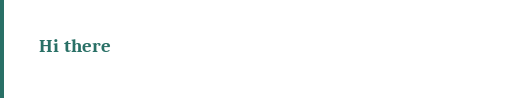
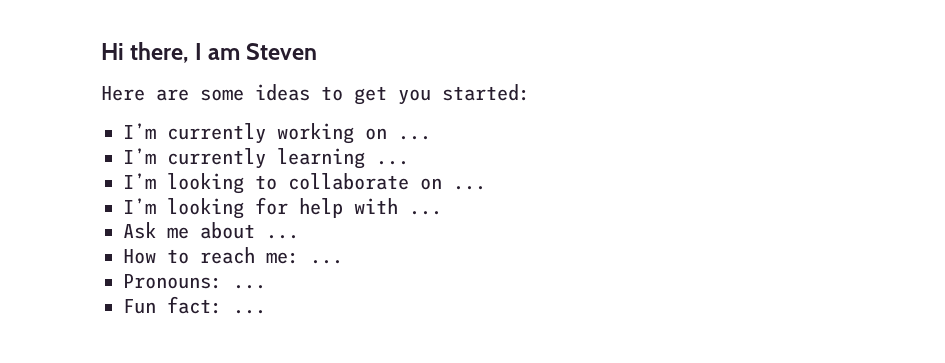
- Hi there
+ Hi there, I am Steven
+ Here are some ideas to get you started:
+ I’m currently working on ...
+ I’m currently learning ...
+ I’m looking to collaborate on ...
+ I’m looking for help with ...
+ Ask me about ...
+ How to reach me: ...
+ Pronouns: ...
+ Fun fact: ...

